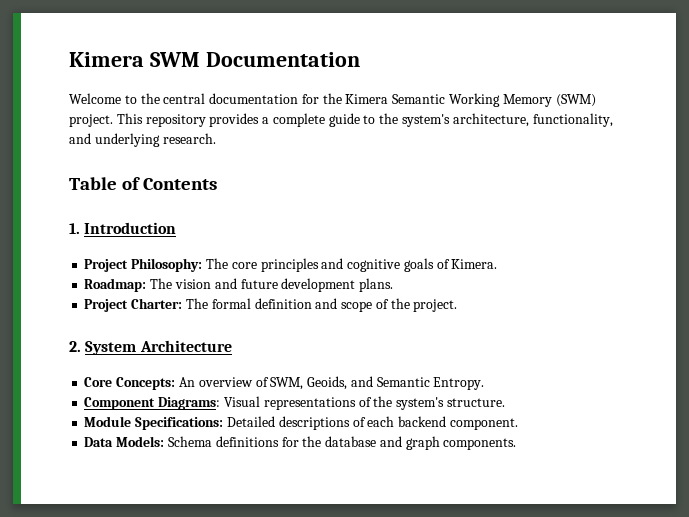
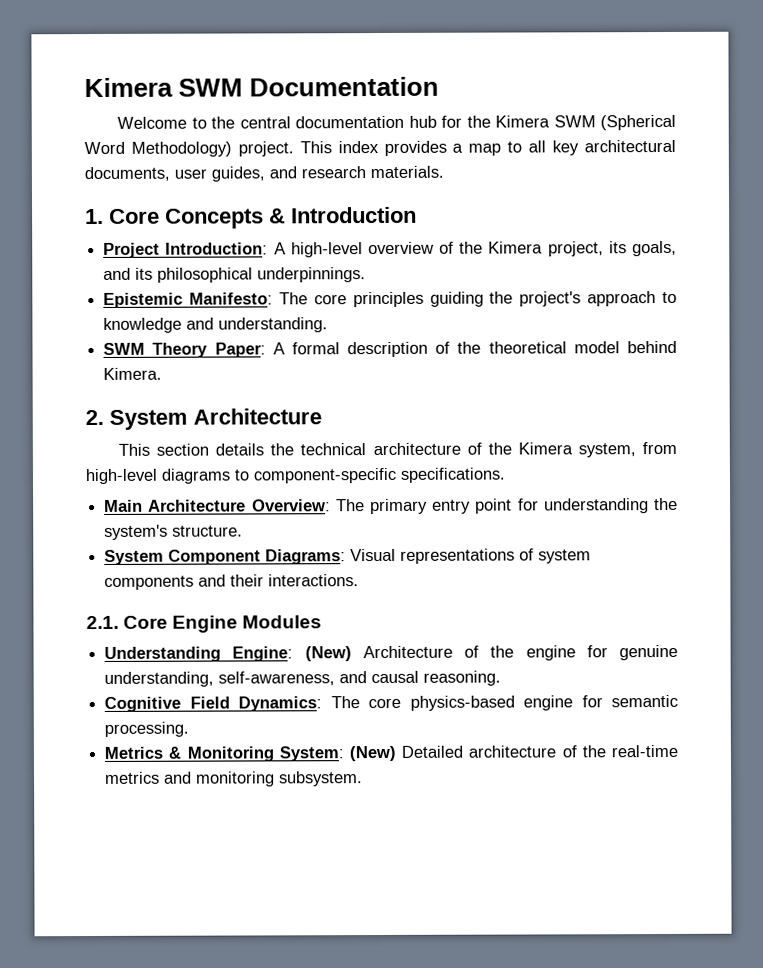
- Welcome to the central documentation for the Kimera Semantic Working Memory (SWM) project.
+ Welcome to the central documentation hub for the Kimera SWM (Spherical Word Methodology) project.
- This repository provides a complete guide to the system's architecture, functionality, and underlying research.
- Table of Contents
- 1. Introduction
- Project Philosophy: The core principles and cognitive goals of Kimera.
- Roadmap: The vision and future development plans.
- Project Charter: The formal definition and scope of the project.
+ This index provides a map to all key architectural documents, user guides, and research materials.
+ 1. Core Concepts & Introduction
+ Project Introduction: A high-level overview of the Kimera project, its goals, and its philosophical underpinnings.
+ Epistemic Manifesto: The core principles guiding the project's approach to knowledge and understanding.
+ SWM Theory Paper: A formal description of the theoretical model behind Kimera.
  2. System Architecture
- Core Concepts: An overview of SWM, Geoids, and Semantic Entropy.
- Component Diagrams: Visual representations of the system's structure.
- Module Specifications: Detailed descriptions of each backend component.
- Data Models: Schema definitions for the database and graph components.
+ This section details the technical architecture of the Kimera system, from high-level diagrams to component-specific specifications.
+ Main Architecture Overview: The primary entry point for understanding the system's structure.
+ System Component Diagrams: Visual representations of system components and their interactions.
+ 2.1. Core Engine Modules
+ Understanding Engine: (New) Architecture of the engine for genuine understanding, self-awareness, and causal reasoning.
+ Cognitive Field Dynamics: The core physics-based engine for semantic processing.
+ Metrics & Monitoring System: (New) Detailed architecture of the real-time metrics and monitoring subsystem.

